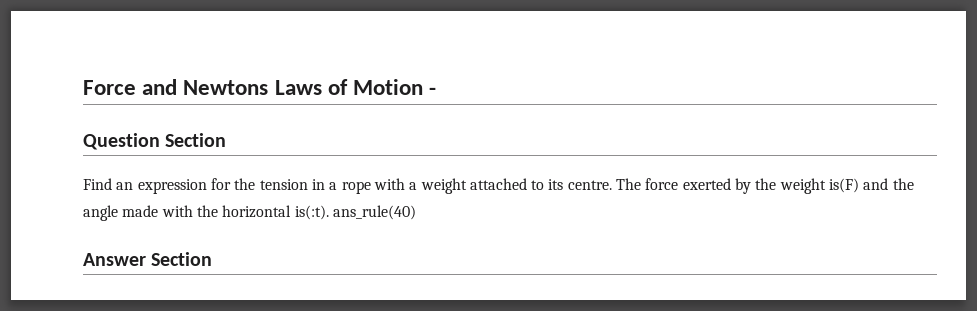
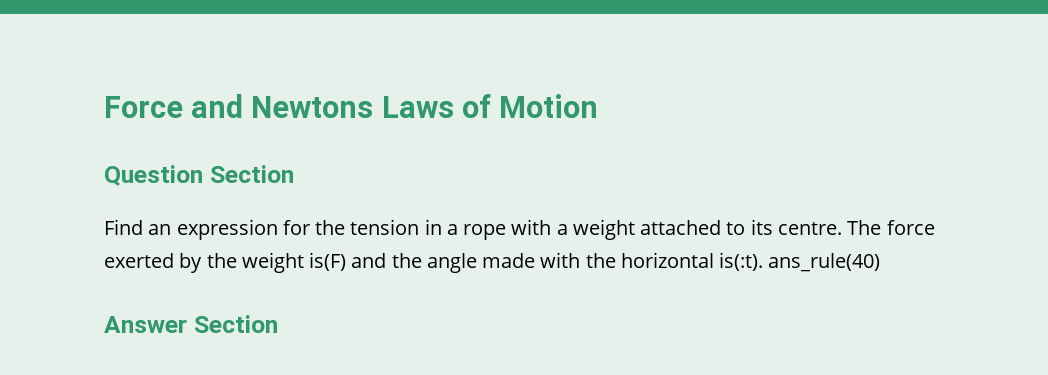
- Force and Newtons Laws of Motion -
+ Force and Newtons Laws of Motion

